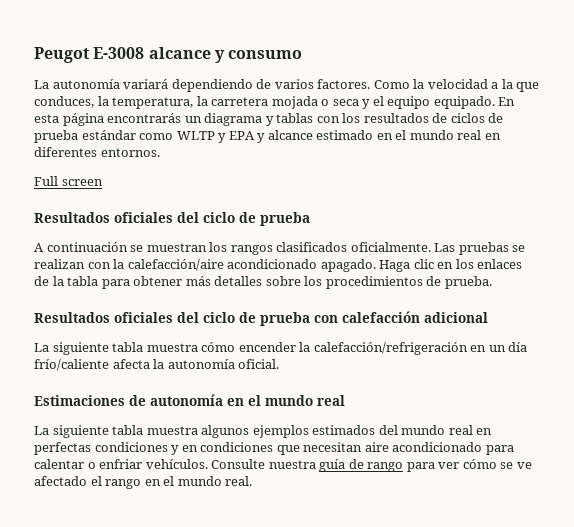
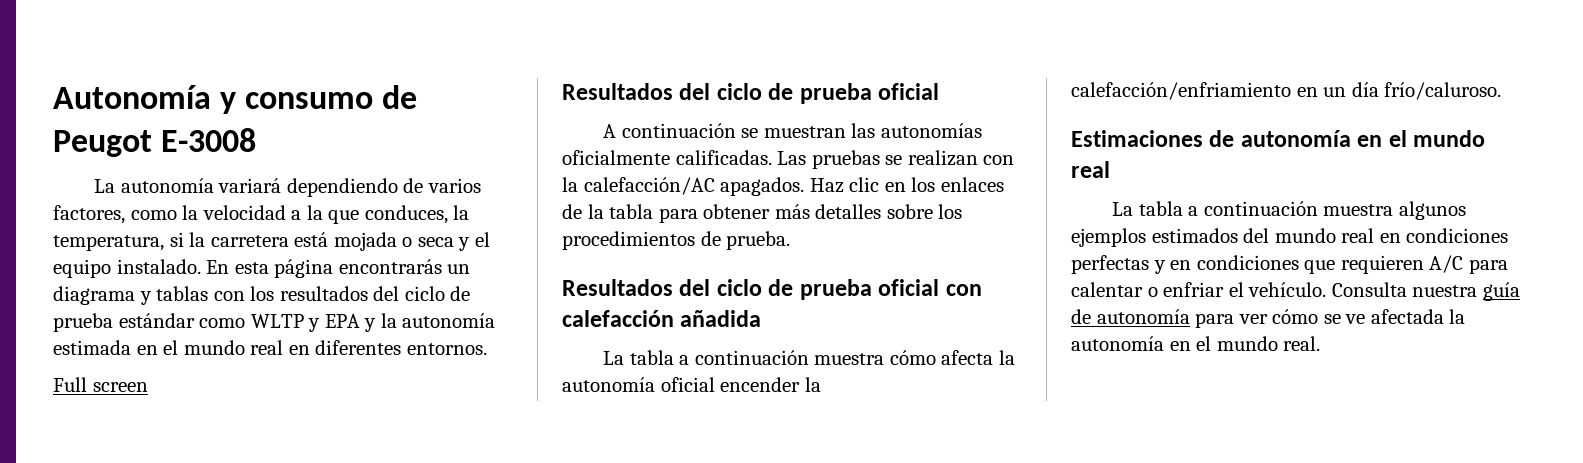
- Peugot E-3008 alcance y consumo
+ Autonomía y consumo de Peugot E-3008
- La autonomía variará dependiendo de varios factores. Como la velocidad a la que conduces, la temperatura, la carretera mojada o seca y el equipo equipado.
+ La autonomía variará dependiendo de varios factores, como la velocidad a la que conduces, la temperatura, si la carretera está mojada o seca y el equipo instalado.
- En esta página encontrarás un diagrama y tablas con los resultados de ciclos de prueba estándar como WLTP y EPA y alcance estimado en el mundo real en diferentes entornos.
+ En esta página encontrarás un diagrama y tablas con los resultados del ciclo de prueba estándar como WLTP y EPA y la autonomía estimada en el mundo real en diferentes entornos.
  Full screen
- Resultados oficiales del ciclo de prueba
+ Resultados del ciclo de prueba oficial
- A continuación se muestran los rangos clasificados oficialmente.
+ A continuación se muestran las autonomías oficialmente calificadas.
- Las pruebas se realizan con la calefacción/aire acondicionado apagado. Haga clic en los enlaces de la tabla para obtener más detalles sobre los procedimientos de prueba.
+ Las pruebas se realizan con la calefacción/AC apagados. Haz clic en los enlaces de la tabla para obtener más detalles sobre los procedimientos de prueba.
- Resultados oficiales del ciclo de prueba con calefacción adicional
- La siguiente tabla muestra cómo encender la calefacción/refrigeración en un día frío/caliente afecta la autonomía oficial.
+ Resultados del ciclo de prueba oficial con calefacción añadida
+ La tabla a continuación muestra cómo afecta la autonomía oficial encender la calefacción/enfriamiento en un día frío/caluroso.
- La siguiente tabla muestra algunos ejemplos estimados del mundo real en perfectas condiciones y en condiciones que necesitan aire acondicionado para calentar o enfriar vehículos. Consulte nuestra guía de rango para ver cómo se ve afectado el rango en el mundo real.
+ La tabla a continuación muestra algunos ejemplos estimados del mundo real en condiciones perfectas y en condiciones que requieren A/C para calentar o enfriar el vehículo. Consulta nuestra guía de autonomía para ver cómo se ve afectada la autonomía en el mundo real.

